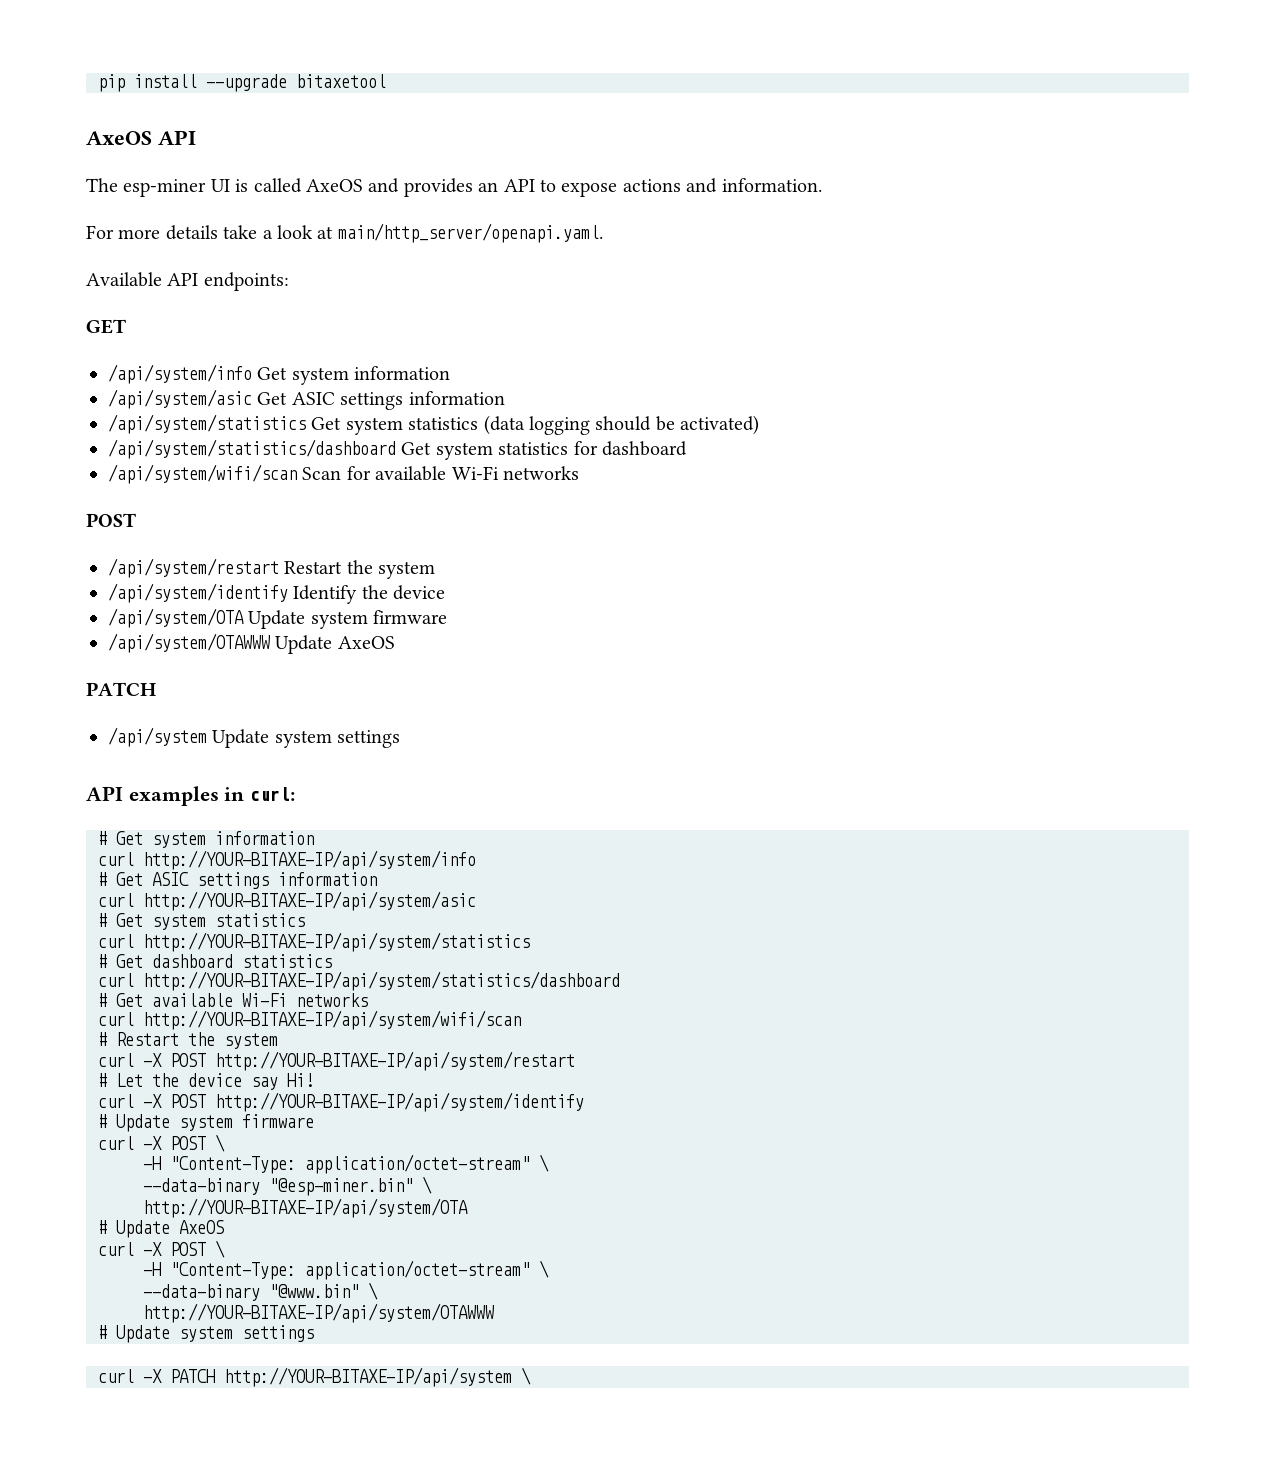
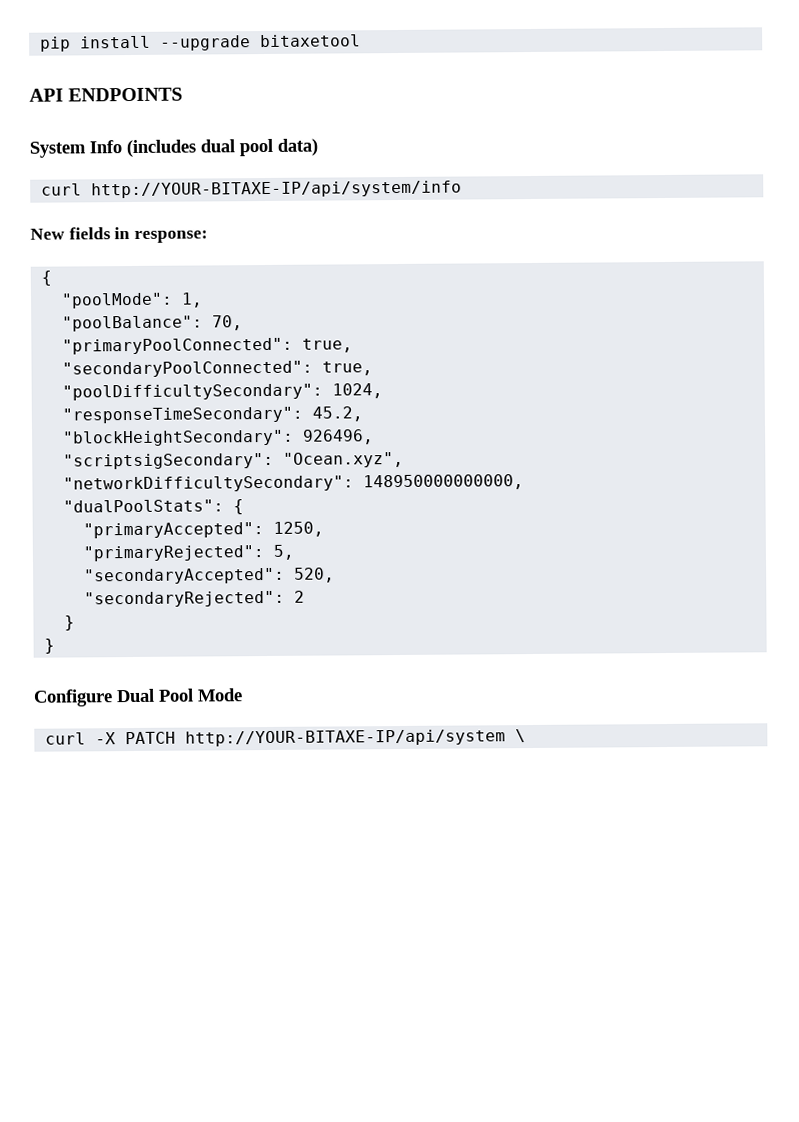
- AxeOS API
- The esp-miner UI is called AxeOS and provides an API to expose actions and information.
- For more details take a look at main/http_server/openapi.yaml.
- Available API endpoints:
- GET
- /api/system/info Get system information
- /api/system/asic Get ASIC settings information
- /api/system/statistics Get system statistics (data logging should be activated)
- /api/system/statistics/dashboard Get system statistics for dashboard
- /api/system/wifi/scan Scan for available Wi-Fi networks
- POST
- /api/system/restart Restart the system
- /api/system/identify Identify the device
- /api/system/OTA Update system firmware
- /api/system/OTAWWW Update AxeOS
- PATCH
- /api/system Update system settings
- API examples in curl:
- # Get system information
+ API ENDPOINTS
+ System Info (includes dual pool data)
  curl http://YOUR-BITAXE-IP/api/system/info
- # Get ASIC settings information
- curl http://YOUR-BITAXE-IP/api/system/asic
- # Get system statistics
- curl http://YOUR-BITAXE-IP/api/system/statistics
- # Get dashboard statistics
- curl http://YOUR-BITAXE-IP/api/system/statistics/dashboard
- # Get available Wi-Fi networks
- curl http://YOUR-BITAXE-IP/api/system/wifi/scan
- # Restart the system
- curl -X POST http://YOUR-BITAXE-IP/api/system/restart
- # Let the device say Hi!
- curl -X POST http://YOUR-BITAXE-IP/api/system/identify
- # Update system firmware
- curl -X POST \
- -H "Content-Type: application/octet-stream" \
- --data-binary "@esp-miner.bin" \
- http://YOUR-BITAXE-IP/api/system/OTA
- # Update AxeOS
- curl -X POST \
- -H "Content-Type: application/octet-stream" \
- --data-binary "@www.bin" \
- http://YOUR-BITAXE-IP/api/system/OTAWWW
- # Update system settings
+ New fields in response:
+ {
+ "poolMode": 1,
+ "poolBalance": 70,
+ "primaryPoolConnected": true,
+ "secondaryPoolConnected": true,
+ "poolDifficultySecondary": 1024,
+ "responseTimeSecondary": 45.2,
+ "blockHeightSecondary": 926496,
+ "scriptsigSecondary": "Ocean.xyz",
+ "networkDifficultySecondary": 148950000000000,
+ "dualPoolStats": {
+ "primaryAccepted": 1250,
+ "primaryRejected": 5,
+ "secondaryAccepted": 520,
+ "secondaryRejected": 2
+ }
+ }
+ Configure Dual Pool Mode

